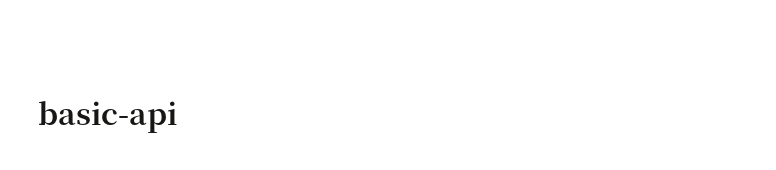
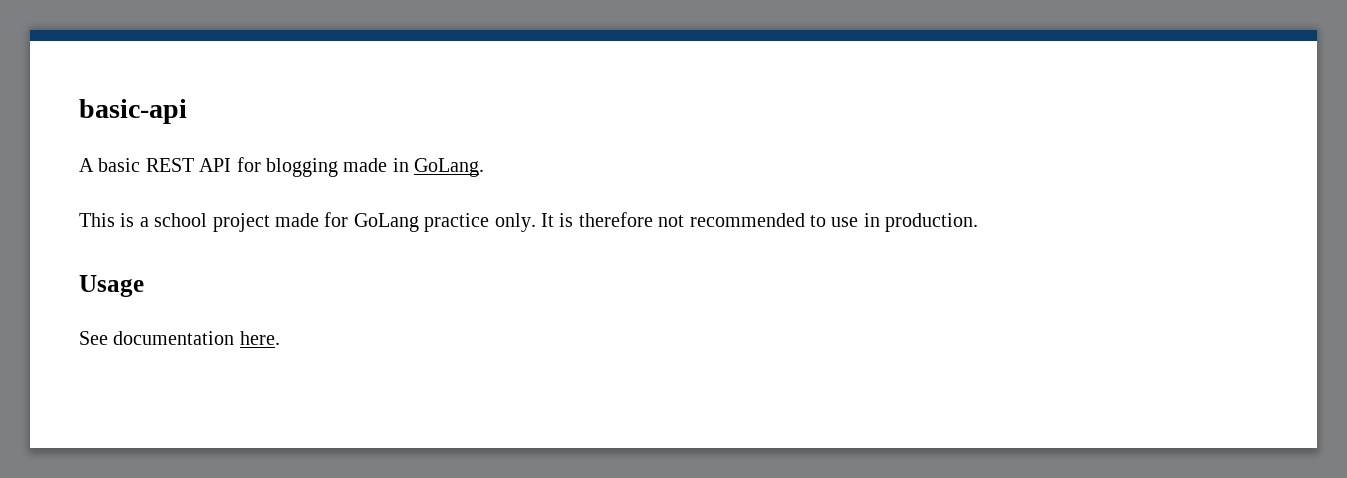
+ A basic REST API for blogging made in GoLang.
+ This is a school project made for GoLang practice only. It is therefore not recommended to use in production.
+ Usage
+ See documentation here.

